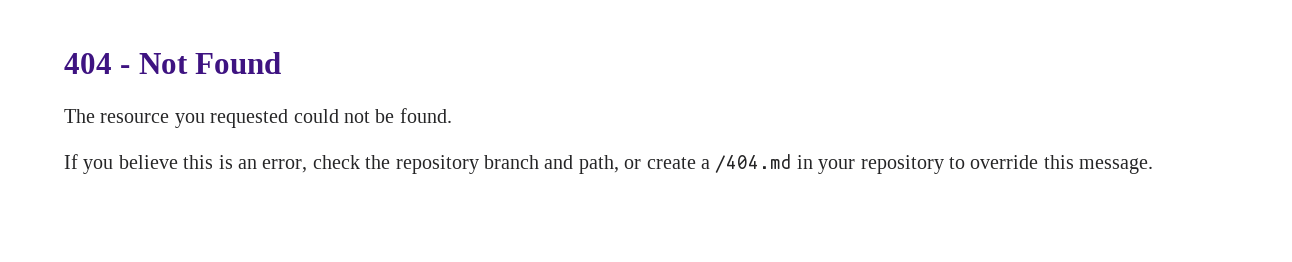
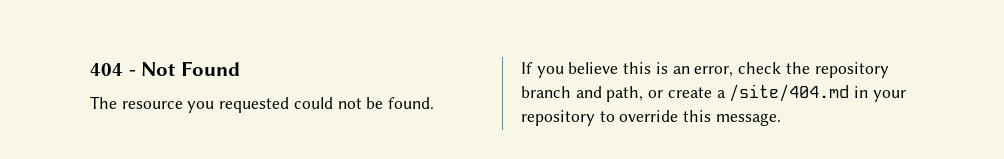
- If you believe this is an error, check the repository branch and path, or create a /404.md in your repository to override this message.
+ If you believe this is an error, check the repository branch and path, or create a /site/404.md in your repository to override this message.

